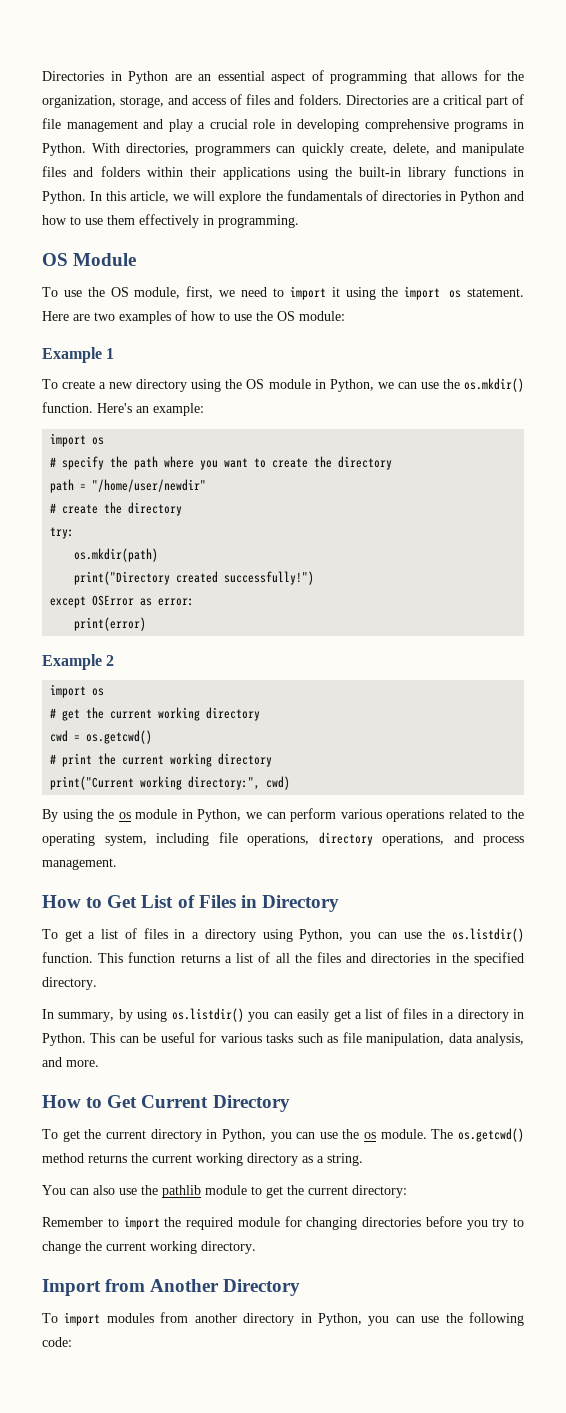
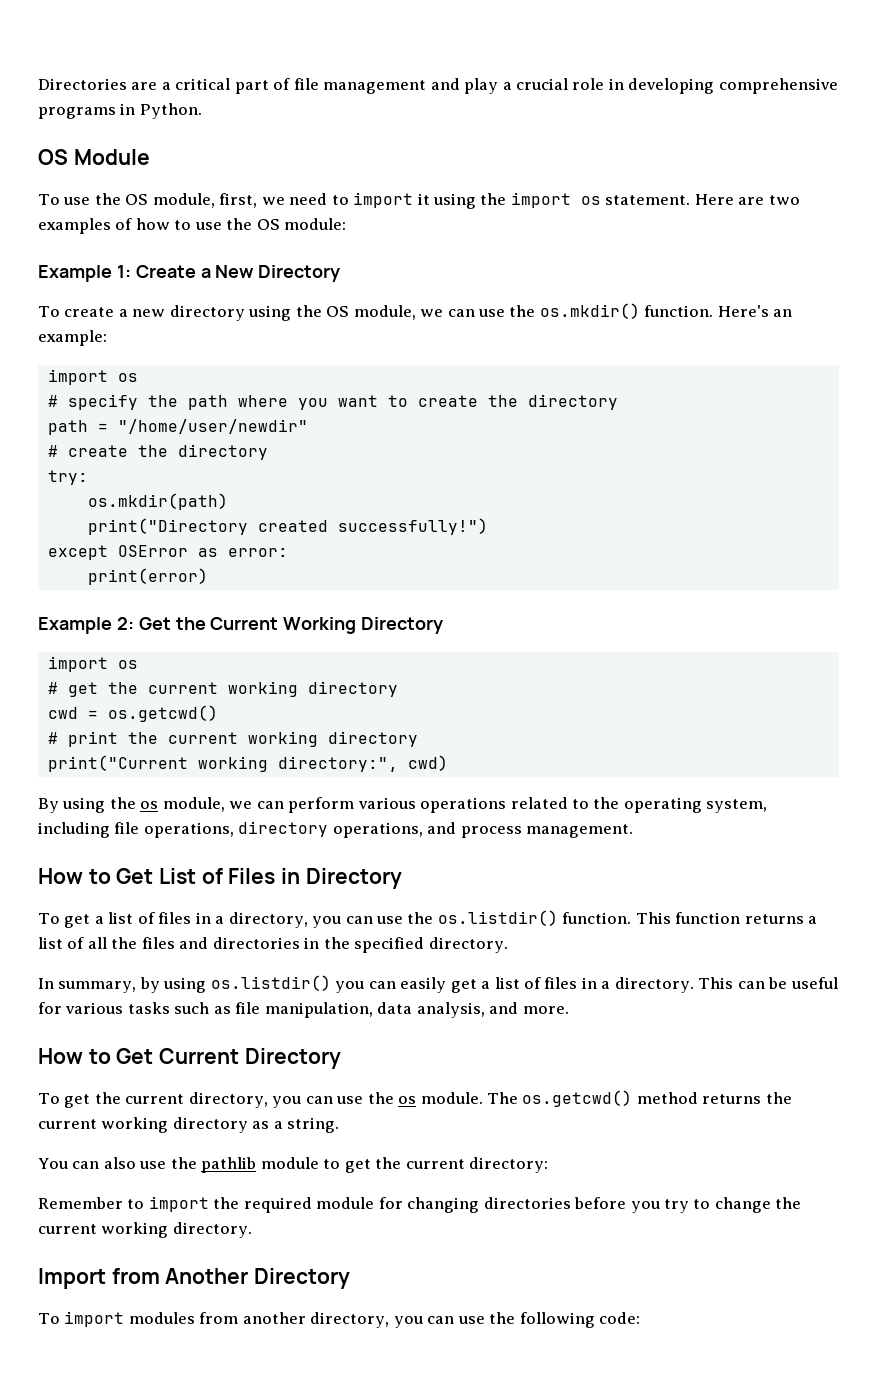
- Directories in Python are an essential aspect of programming that allows for the organization, storage, and access of files and folders. Directories are a critical part of file management and play a crucial role in developing comprehensive programs in Python. With directories, programmers can quickly create, delete, and manipulate files and folders within their applications using the built-in library functions in Python. In this article, we will explore the fundamentals of directories in Python and how to use them effectively in programming.
+ Directories are a critical part of file management and play a crucial role in developing comprehensive programs in Python.
- Example 1
+ Example 1: Create a New Directory
- To create a new directory using the OS module in Python, we can use the os.mkdir() function.
+ To create a new directory using the OS module, we can use the os.mkdir() function.
- Example 2
+ Example 2: Get the Current Working Directory
- By using the os module in Python, we can perform various operations related to the operating system, including file operations, directory operations, and process management.
+ By using the os module, we can perform various operations related to the operating system, including file operations, directory operations, and process management.
- To get a list of files in a directory using Python, you can use the os.listdir() function.
+ To get a list of files in a directory, you can use the os.listdir() function.
- In summary, by using os.listdir() you can easily get a list of files in a directory in Python.
+ In summary, by using os.listdir() you can easily get a list of files in a directory.
- To get the current directory in Python, you can use the os module.
+ To get the current directory, you can use the os module.
- To import modules from another directory in Python, you can use the following code:
+ To import modules from another directory, you can use the following code:

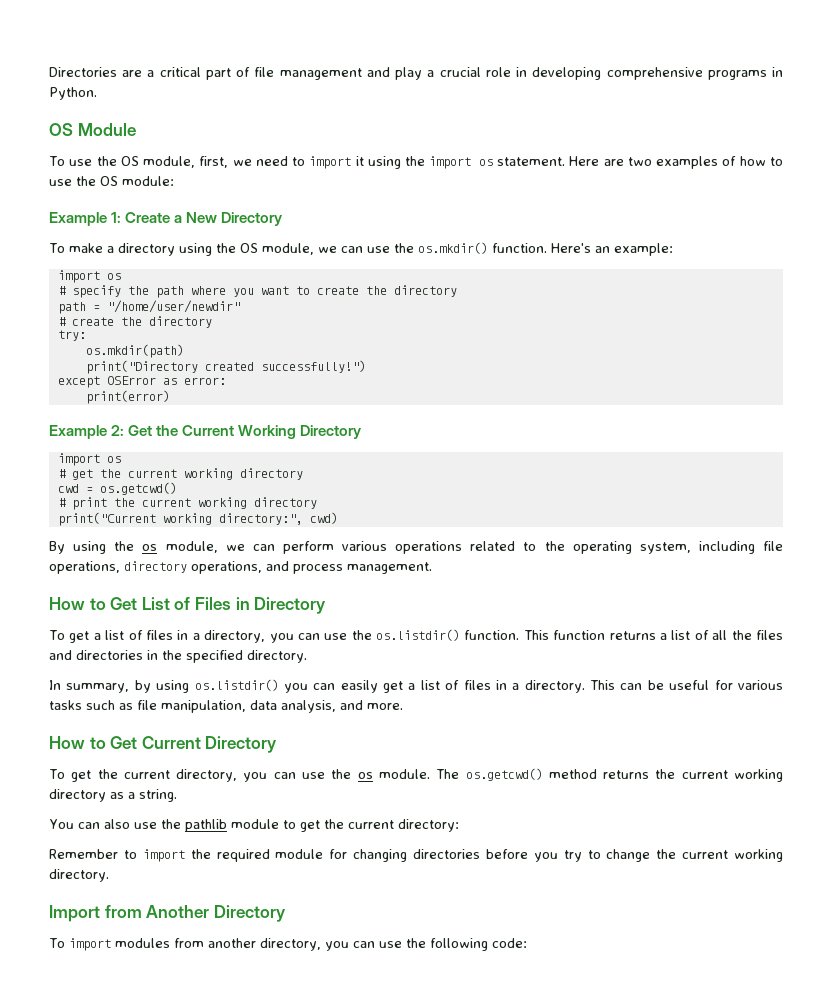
- To create a new directory using the OS module, we can use the os.mkdir() function.
+ To make a directory using the OS module, we can use the os.mkdir() function.

